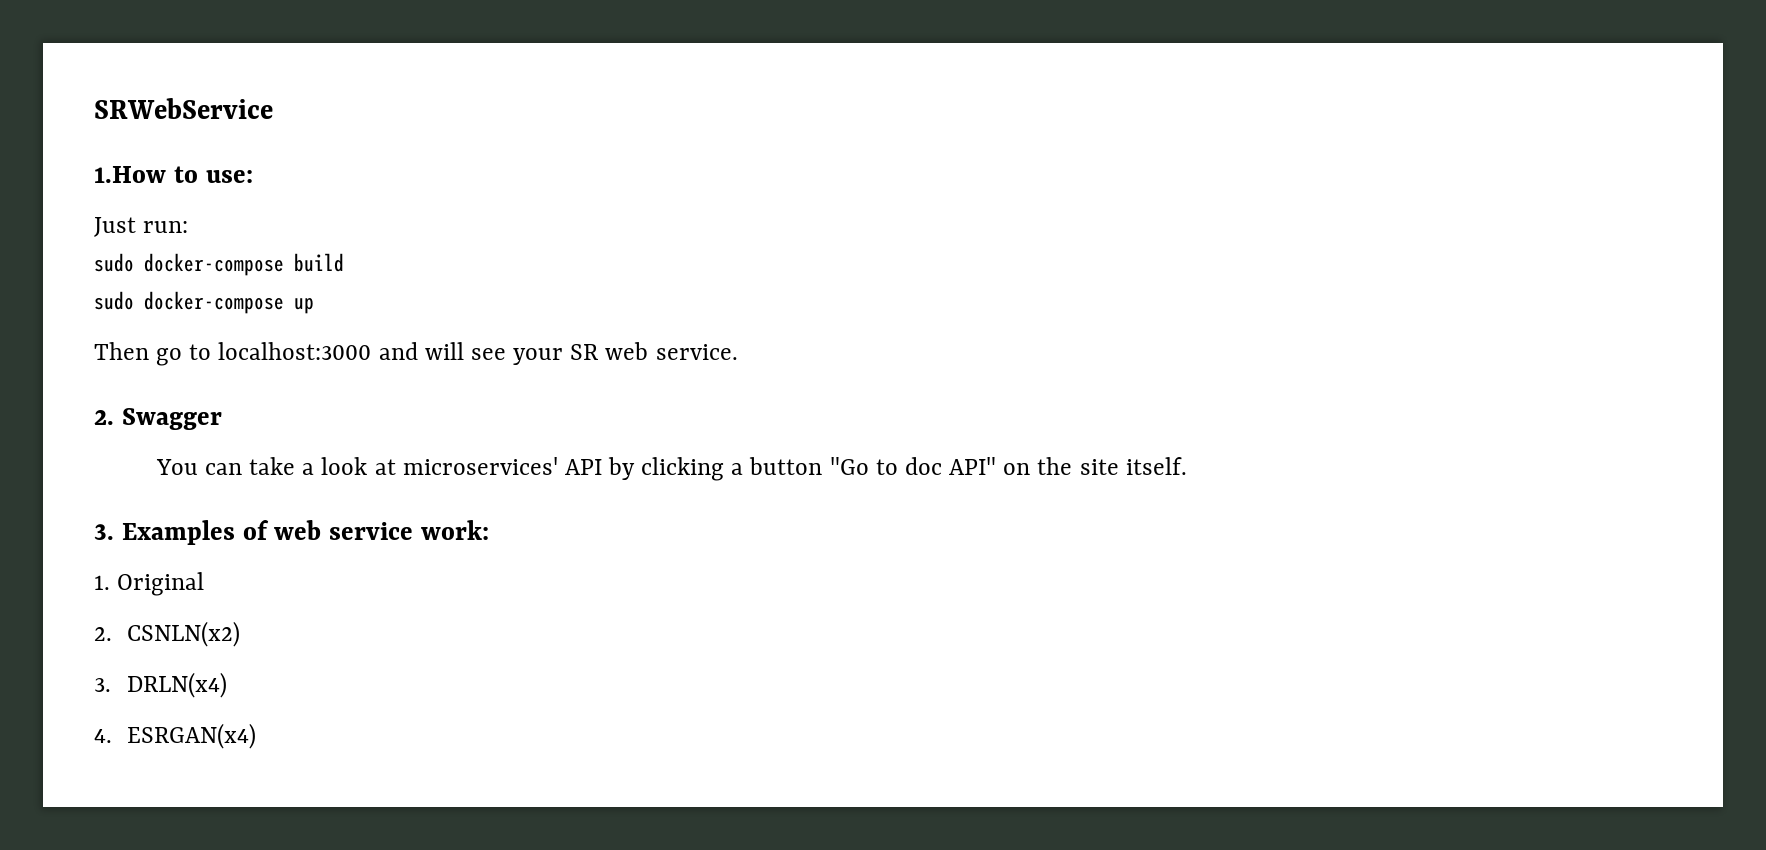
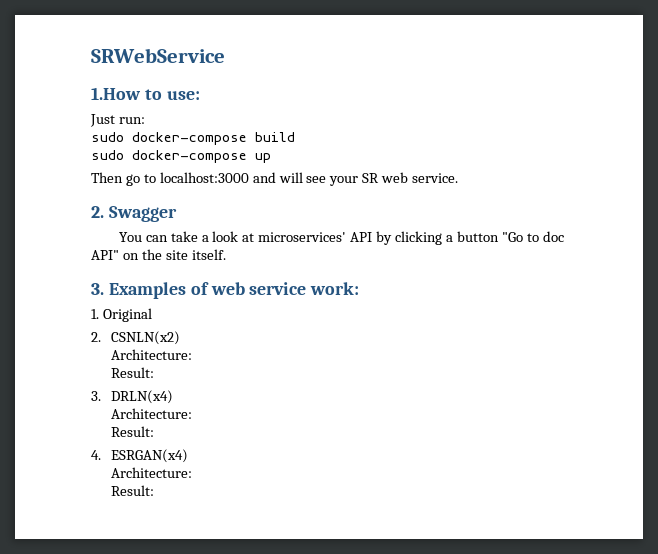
  2. CSNLN(x2)
+ Architecture:
+ Result:
  3. DRLN(x4)
+ Architecture:
+ Result:
  4. ESRGAN(x4)
+ Architecture:
+ Result:

